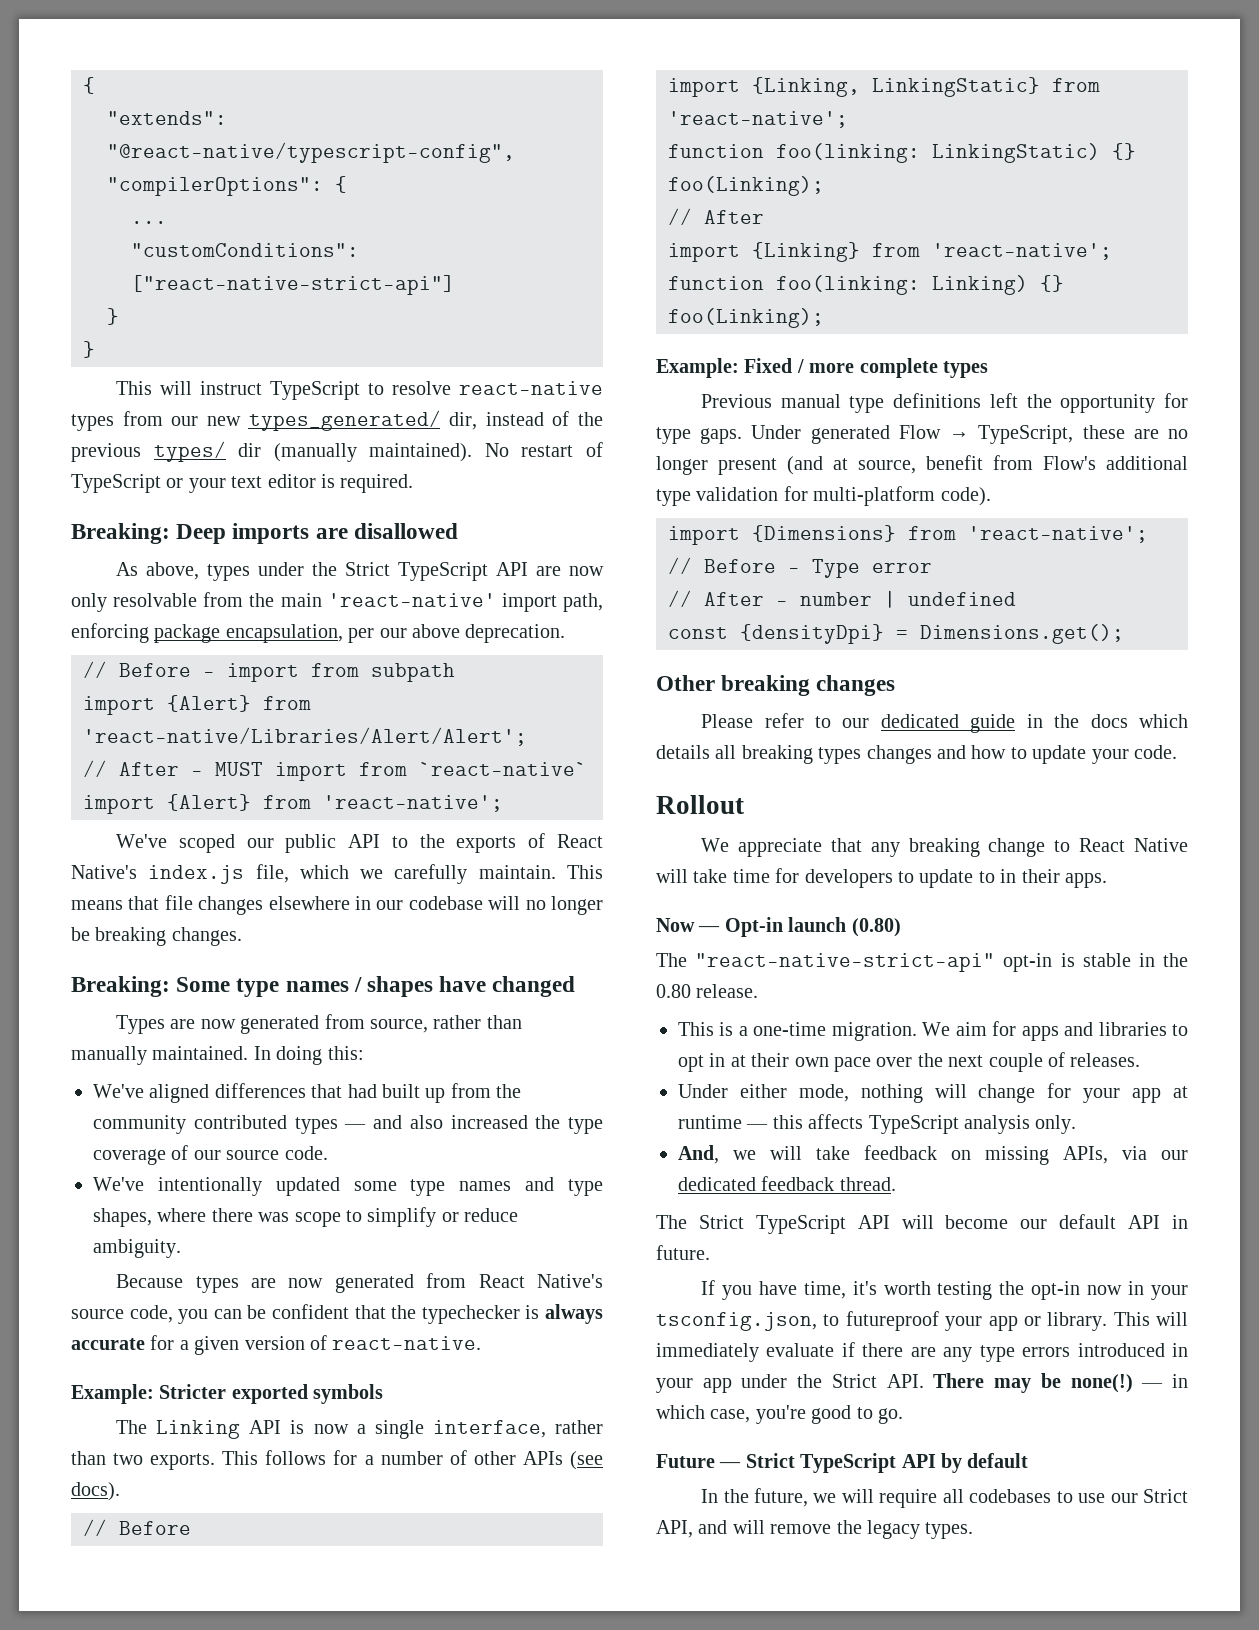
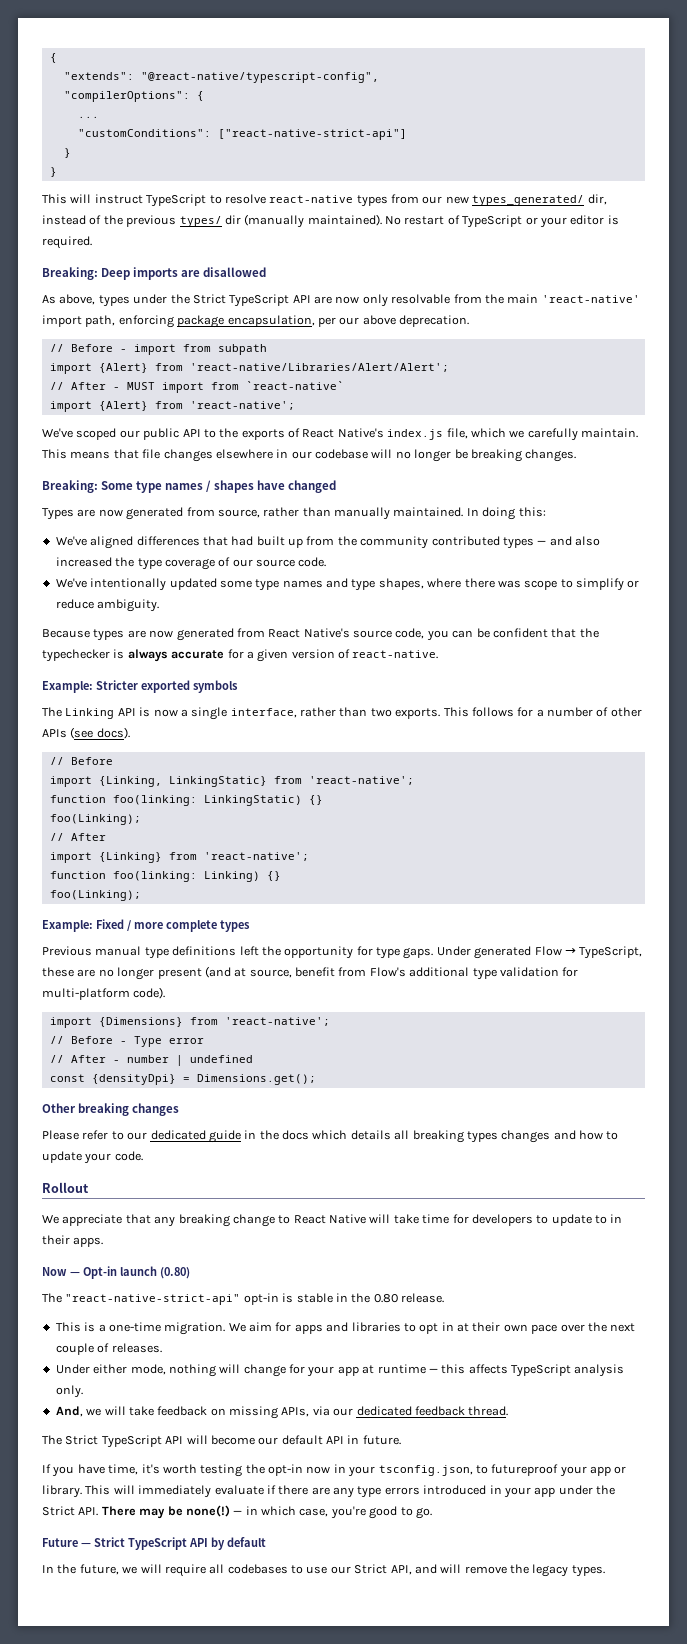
- No restart of TypeScript or your text editor is required.
+ No restart of TypeScript or your editor is required.

